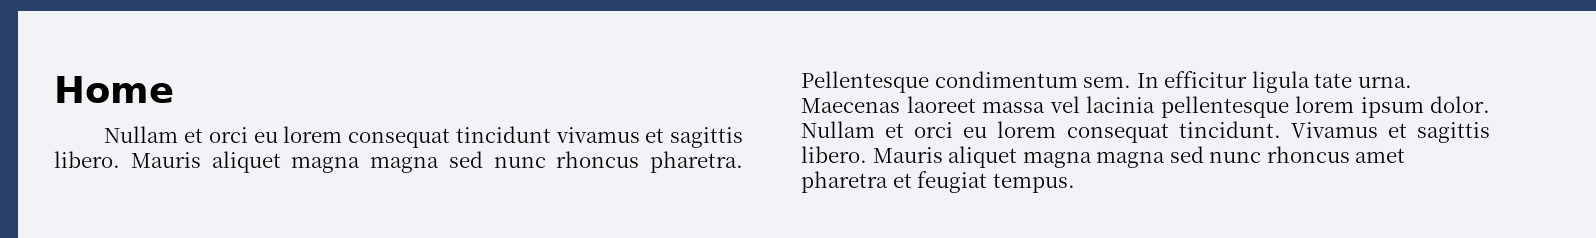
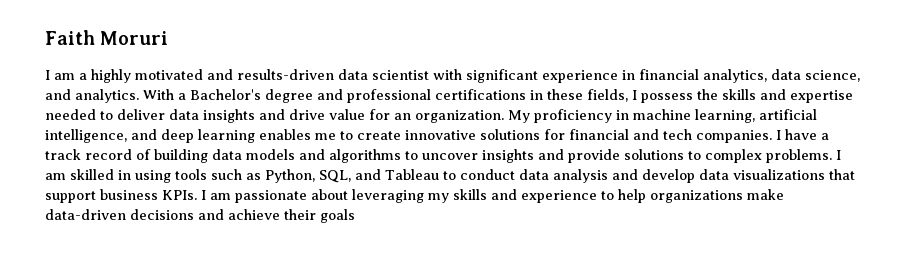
- Home
- Nullam et orci eu lorem consequat tincidunt vivamus et sagittis libero. Mauris aliquet magna magna sed nunc rhoncus pharetra. Pellentesque condimentum sem. In efficitur ligula tate urna. Maecenas laoreet massa vel lacinia pellentesque lorem ipsum dolor. Nullam et orci eu lorem consequat tincidunt. Vivamus et sagittis libero. Mauris aliquet magna magna sed nunc rhoncus amet pharetra et feugiat tempus.
+ Faith Moruri
+ I am a highly motivated and results-driven data scientist with significant experience in financial analytics, data science, and analytics. With a Bachelor's degree and professional certifications in these fields, I possess the skills and expertise needed to deliver data insights and drive value for an organization. My proficiency in machine learning, artificial intelligence, and deep learning enables me to create innovative solutions for financial and tech companies. I have a track record of building data models and algorithms to uncover insights and provide solutions to complex problems. I am skilled in using tools such as Python, SQL, and Tableau to conduct data analysis and develop data visualizations that support business KPIs. I am passionate about leveraging my skills and experience to help organizations make data-driven decisions and achieve their goals

